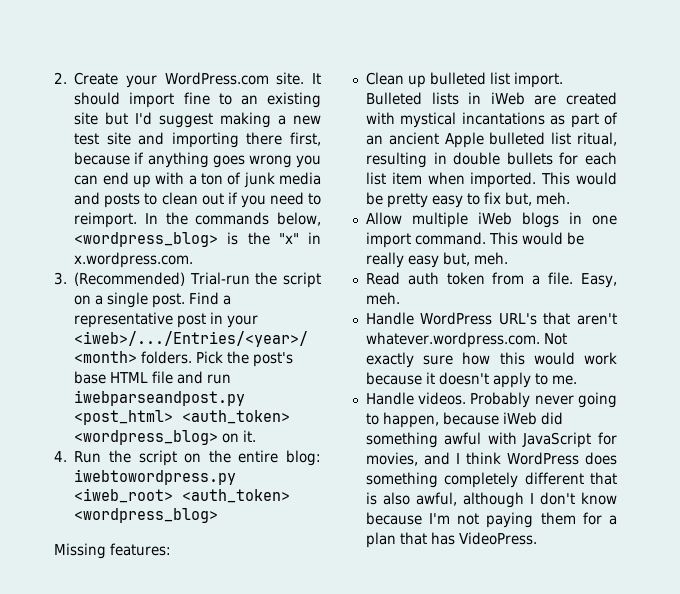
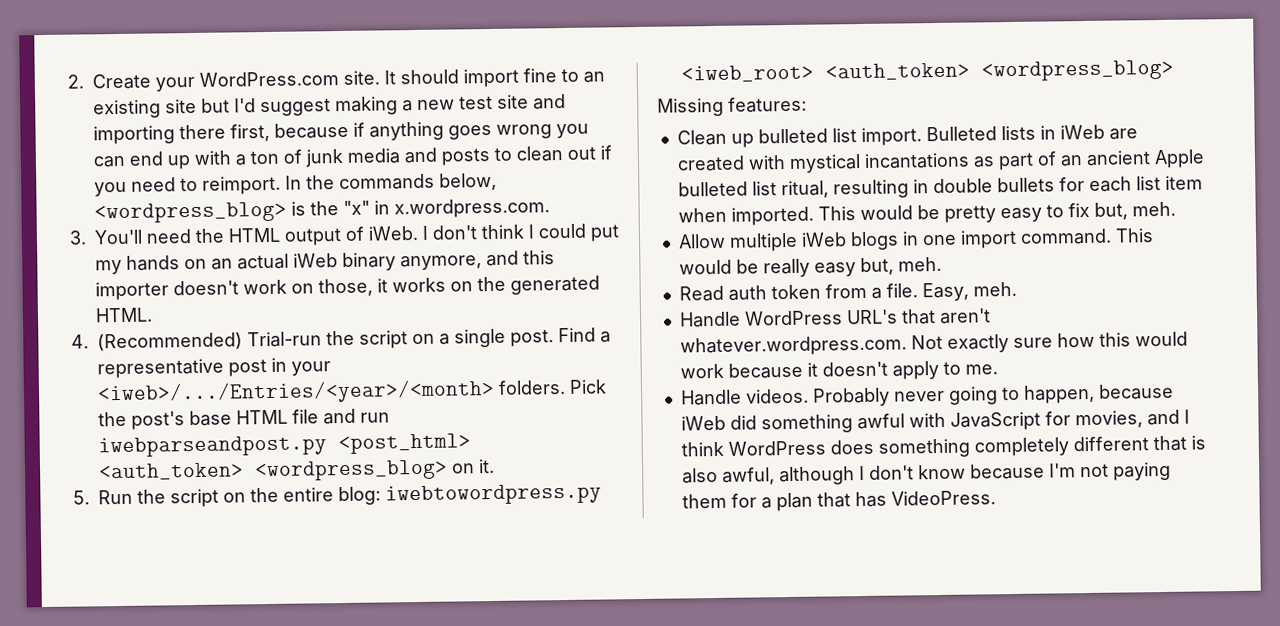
- 3. (Recommended) Trial-run the script on a single post.
+ 3. You'll need the HTML output of iWeb. I don't think I could put my hands on an actual iWeb binary anymore, and this importer doesn't work on those, it works on the generated HTML.
+ 4. (Recommended) Trial-run the script on a single post.
- 4. Run the script on the entire blog: iwebtowordpress.py <iweb_root> <auth_token> <wordpress_blog>
+ 5. Run the script on the entire blog: iwebtowordpress.py <iweb_root> <auth_token> <wordpress_blog>

